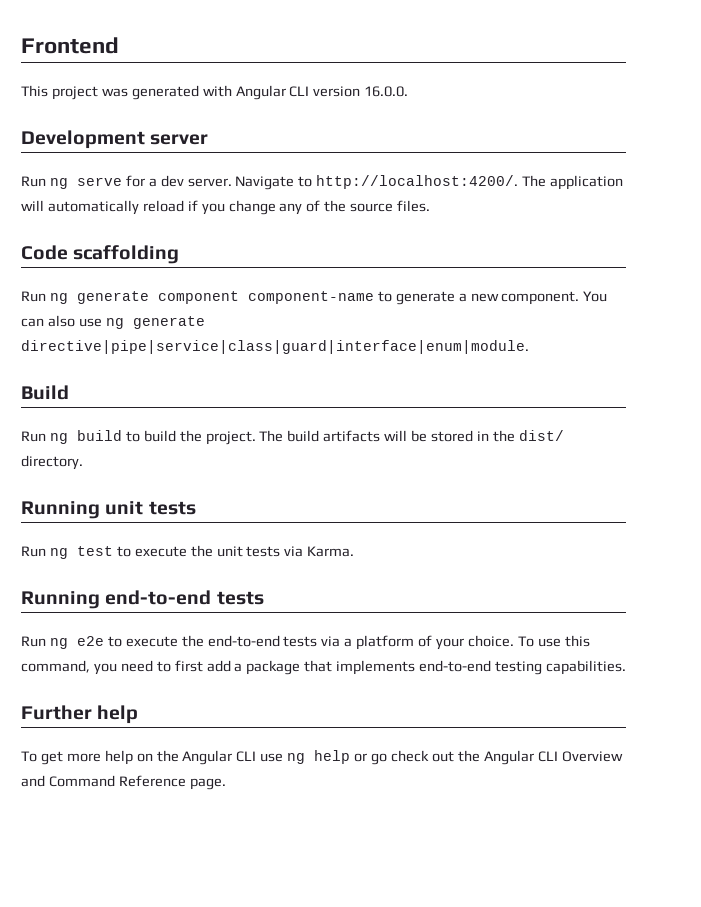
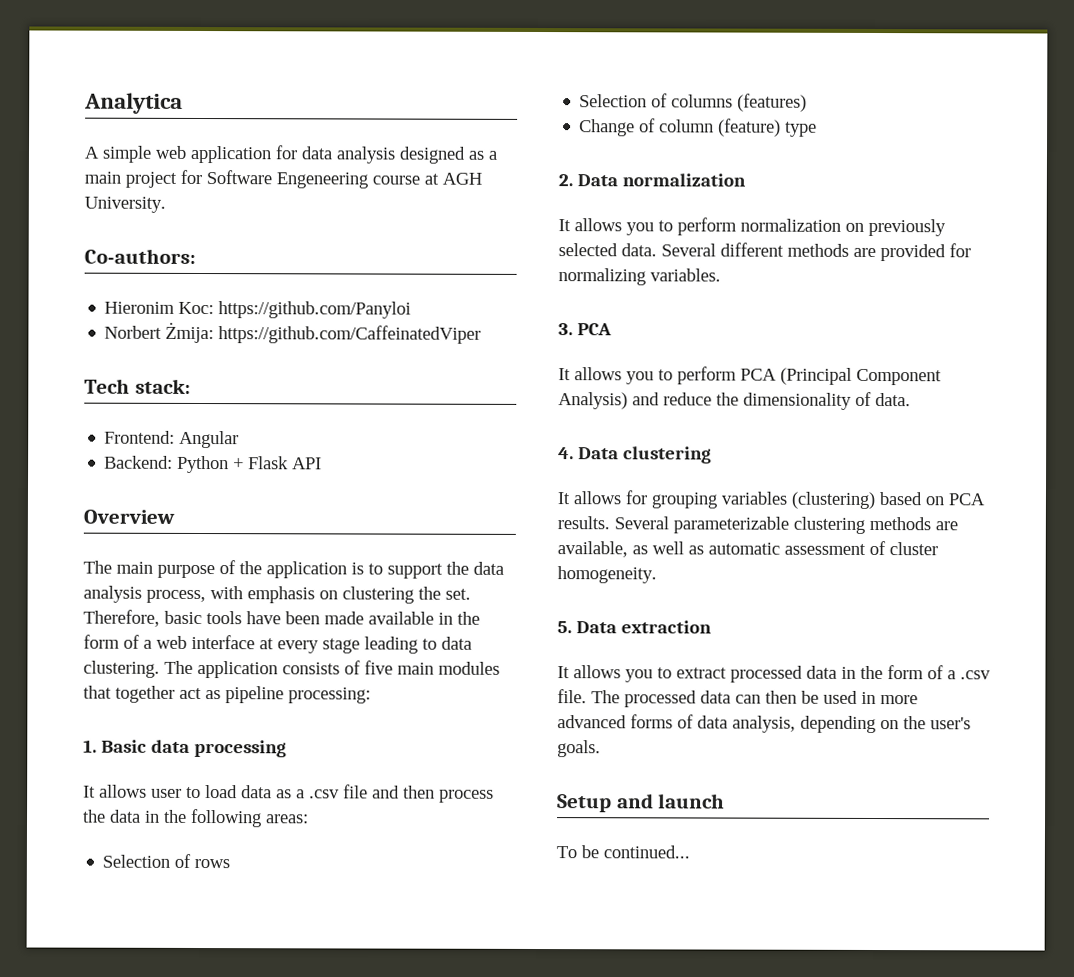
- Frontend
- This project was generated with Angular CLI version 16.0.0.
- Development server
- Run ng serve for a dev server. Navigate to http://localhost:4200/. The application will automatically reload if you change any of the source files.
- Code scaffolding
- Run ng generate component component-name to generate a new component. You can also use ng generate directive|pipe|service|class|guard|interface|enum|module.
- Build
- Run ng build to build the project. The build artifacts will be stored in the dist/ directory.
- Running unit tests
- Run ng test to execute the unit tests via Karma.
- Running end-to-end tests
- Run ng e2e to execute the end-to-end tests via a platform of your choice. To use this command, you need to first add a package that implements end-to-end testing capabilities.
- Further help
- To get more help on the Angular CLI use ng help or go check out the Angular CLI Overview and Command Reference page.
+ Analytica
+ A simple web application for data analysis designed as a main project for Software Engeneering course at AGH University.
+ Co-authors:
+ Hieronim Koc: https://github.com/Panyloi
+ Norbert Żmija: https://github.com/CaffeinatedViper
+ Tech stack:
+ Frontend: Angular
+ Backend: Python + Flask API
+ Overview
+ The main purpose of the application is to support the data analysis process, with emphasis on clustering the set. Therefore, basic tools have been made available in the form of a web interface at every stage leading to data clustering. The application consists of five main modules that together act as pipeline processing:
+ 1. Basic data processing
+ It allows user to load data as a .csv file and then process the data in the following areas:
+ Selection of rows
+ Selection of columns (features)
+ Change of column (feature) type
+ 2. Data normalization
+ It allows you to perform normalization on previously selected data. Several different methods are provided for normalizing variables.
+ 3. PCA
+ It allows you to perform PCA (Principal Component Analysis) and reduce the dimensionality of data.
+ 4. Data clustering
+ It allows for grouping variables (clustering) based on PCA results. Several parameterizable clustering methods are available, as well as automatic assessment of cluster homogeneity.
+ 5. Data extraction
+ It allows you to extract processed data in the form of a .csv file. The processed data can then be used in more advanced forms of data analysis, depending on the user's goals.
+ Setup and launch
+ To be continued...

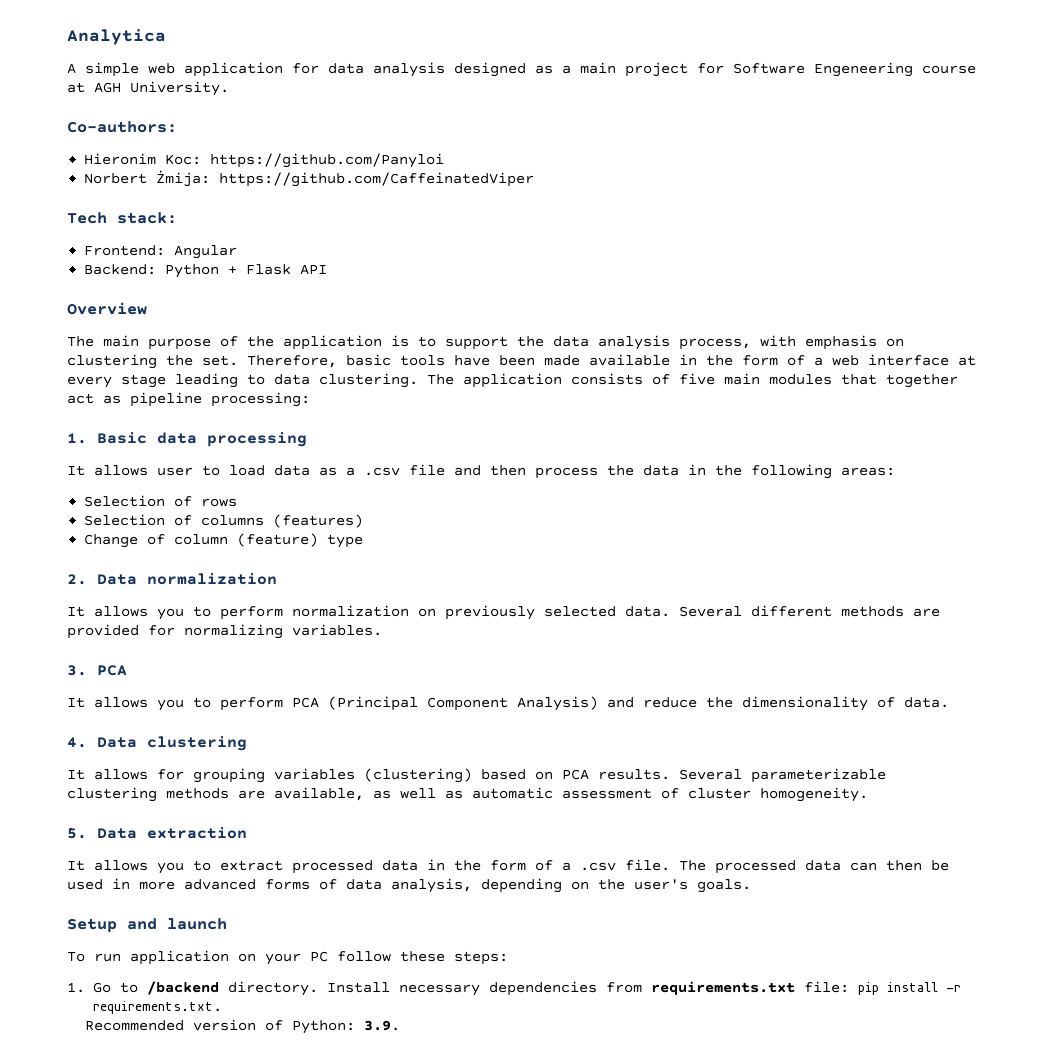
- To be continued...
+ To run application on your PC follow these steps:
+ 1. Go to /backend directory. Install necessary dependencies from requirements.txt file: pip install -r requirements.txt.
+ Recommended version of Python: 3.9.

